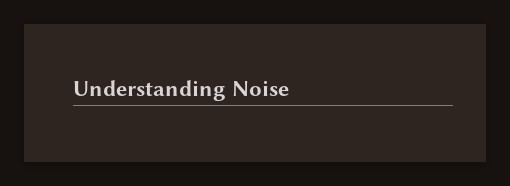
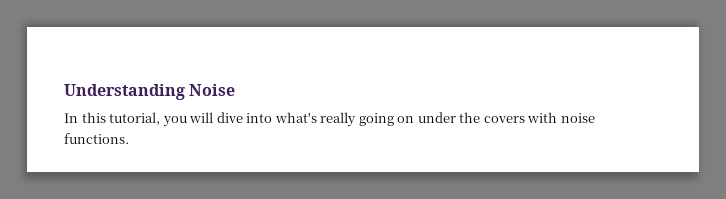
+ In this tutorial, you will dive into what's really going on under the covers with noise functions.

